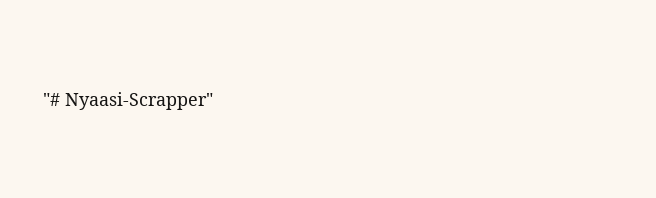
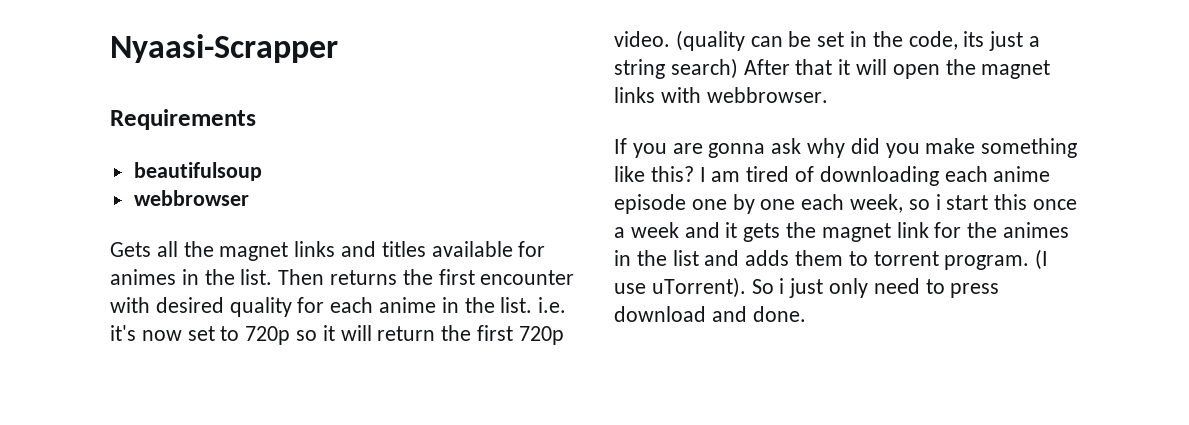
- "# Nyaasi-Scrapper"
+ Nyaasi-Scrapper
+ Requirements
+ beautifulsoup
+ webbrowser
+ Gets all the magnet links and titles available for animes in the list. Then returns the first encounter with desired quality for each anime in the list. i.e. it's now set to 720p so it will return the first 720p video. (quality can be set in the code, its just a string search) After that it will open the magnet links with webbrowser.
+ If you are gonna ask why did you make something like this? I am tired of downloading each anime episode one by one each week, so i start this once a week and it gets the magnet link for the animes in the list and adds them to torrent program. (I use uTorrent). So i just only need to press download and done.

